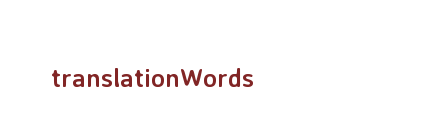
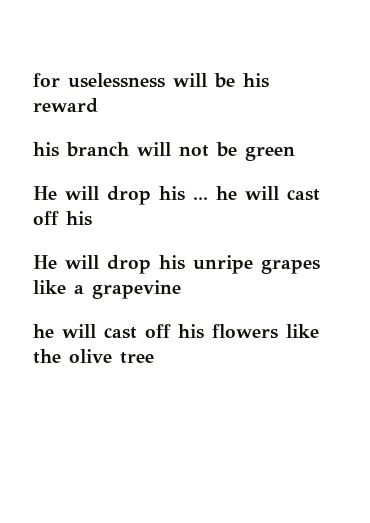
- translationWords
+ for uselessness will be his reward
+ his branch will not be green
+ He will drop his ... he will cast off his
+ He will drop his unripe grapes like a grapevine
+ he will cast off his flowers like the olive tree

